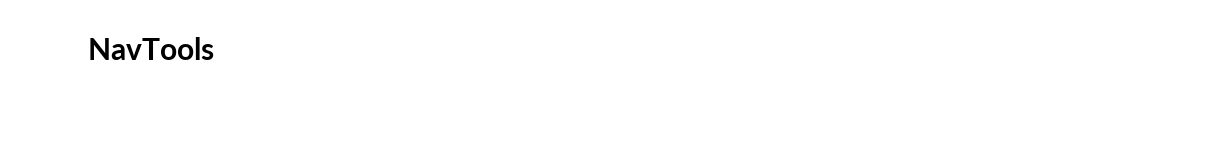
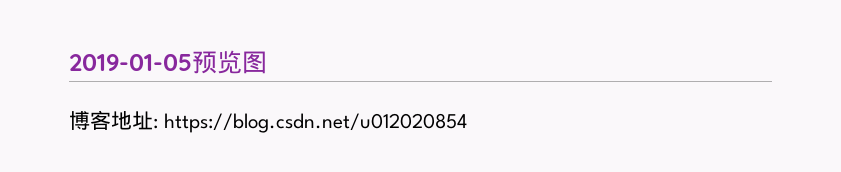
- NavTools
+ 2019-01-05预览图
+ 博客地址: https://blog.csdn.net/u012020854

